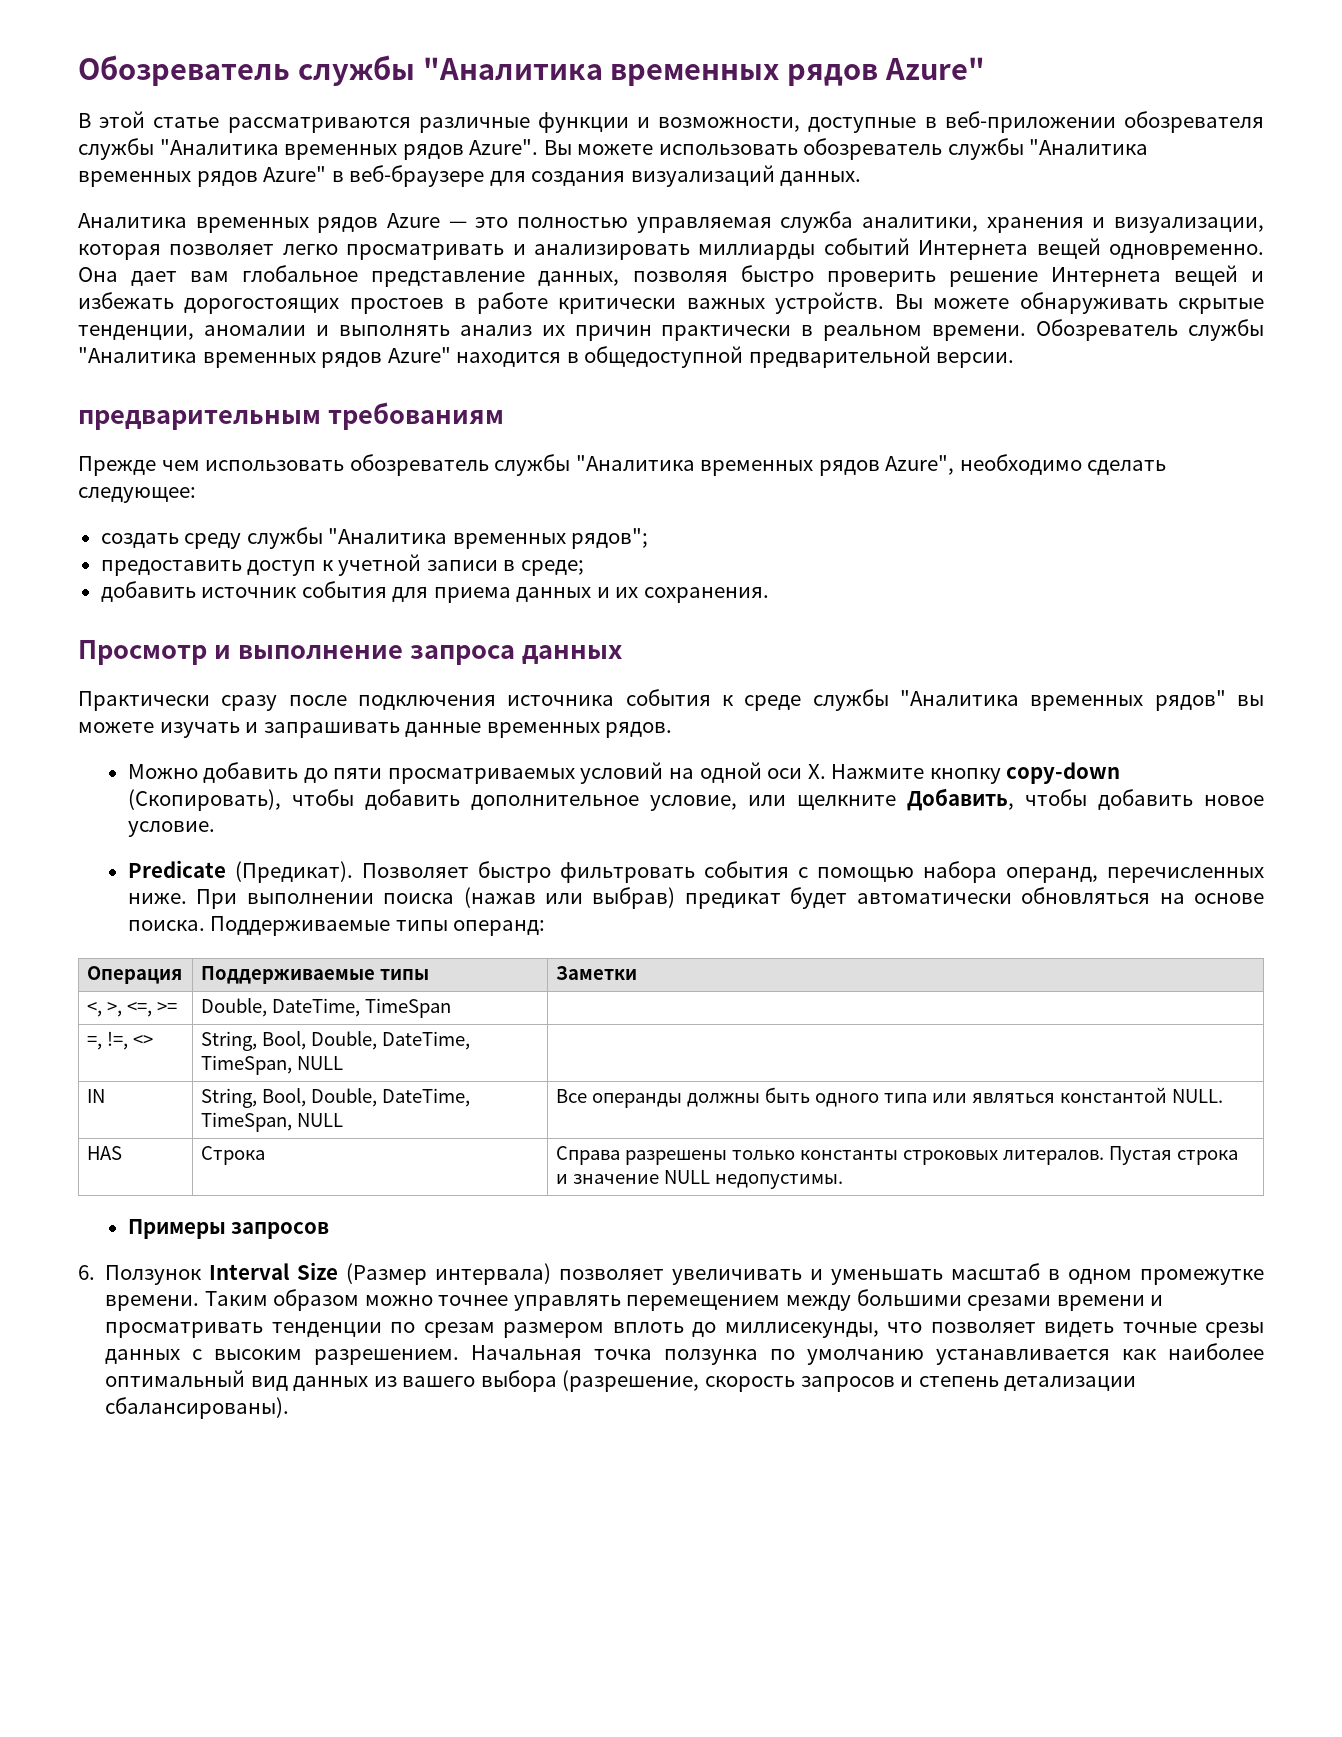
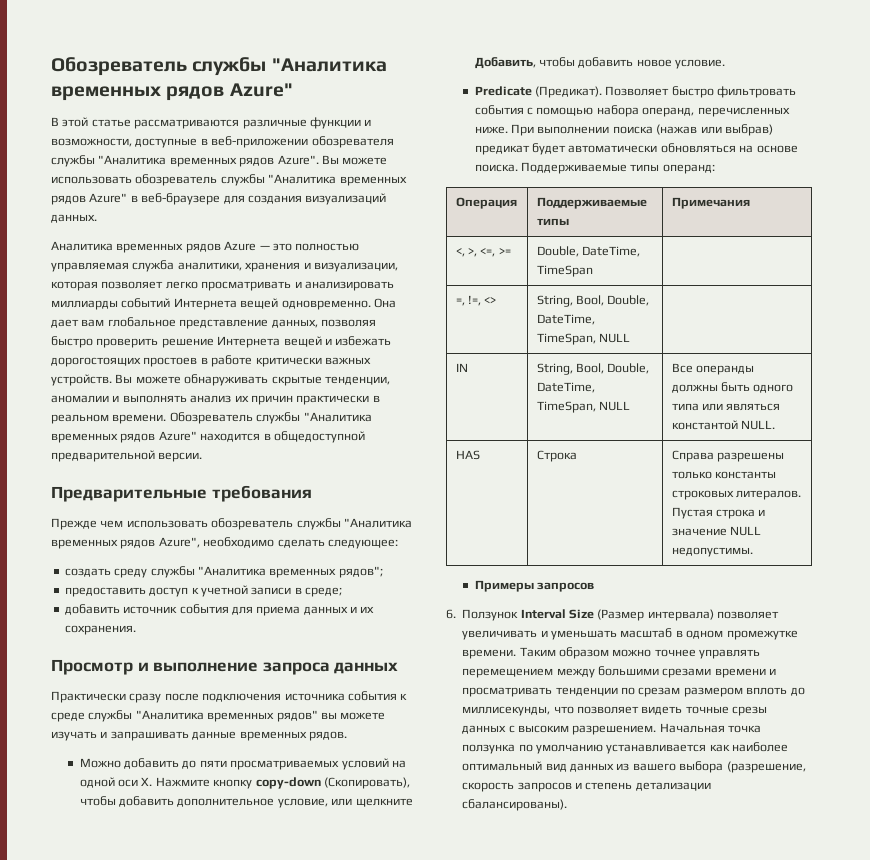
- предварительным требованиям
+ Предварительные требования
- Операция | Поддерживаемые типы | Заметки
+ Операция | Поддерживаемые типы | Примечания

